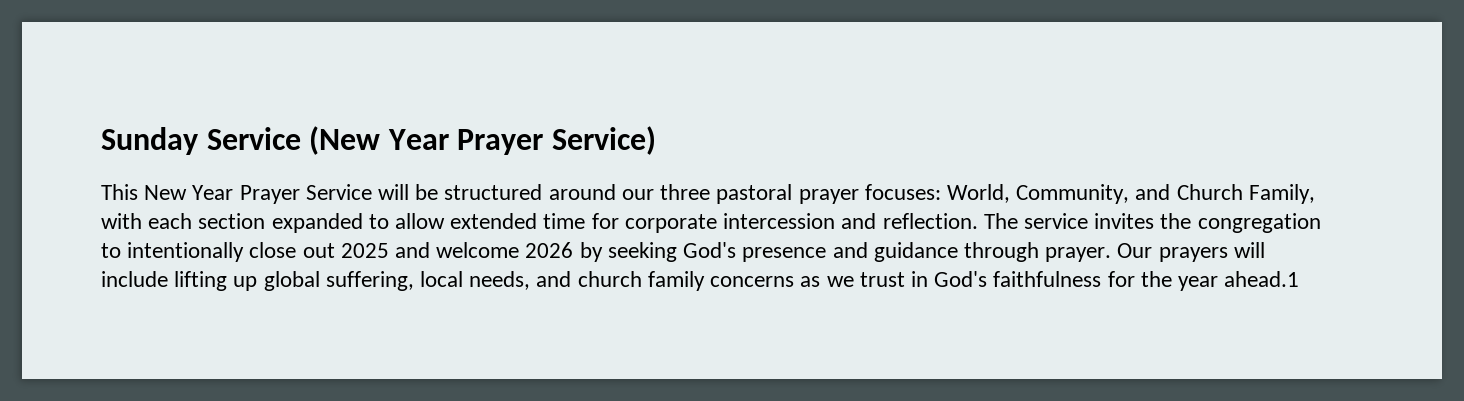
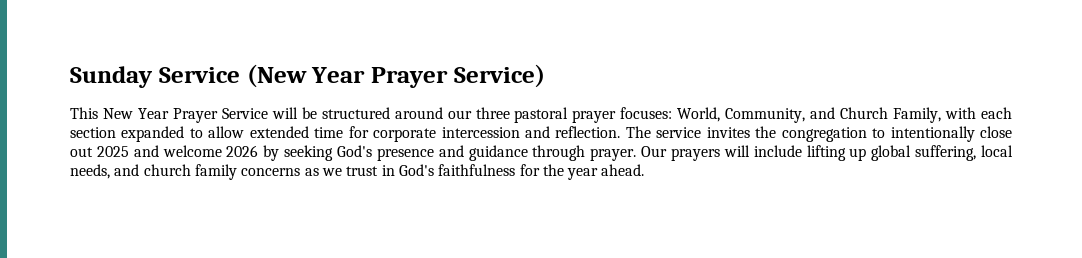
- Our prayers will include lifting up global suffering, local needs, and church family concerns as we trust in God's faithfulness for the year ahead.1
+ Our prayers will include lifting up global suffering, local needs, and church family concerns as we trust in God's faithfulness for the year ahead.

